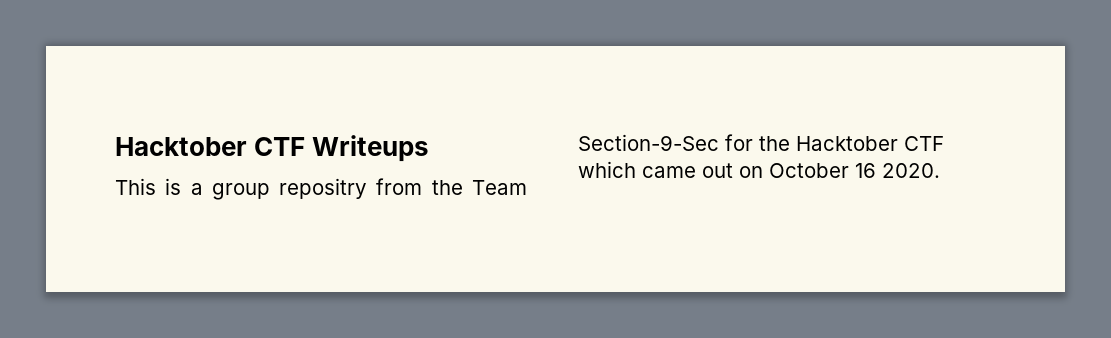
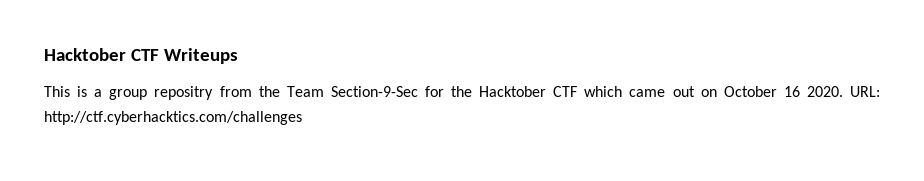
+ URL: http://ctf.cyberhacktics.com/challenges

